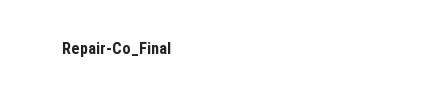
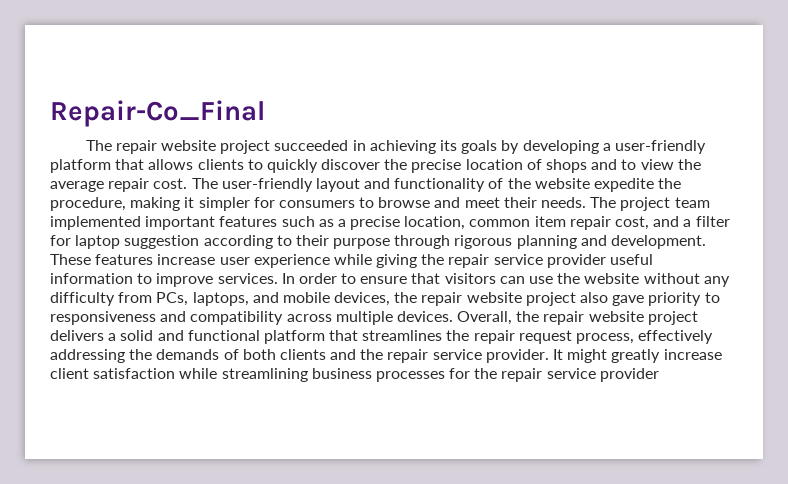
+ The repair website project succeeded in achieving its goals by developing a user-friendly platform that allows clients to quickly discover the precise location of shops and to view the average repair cost. The user-friendly layout and functionality of the website expedite the procedure, making it simpler for consumers to browse and meet their needs. The project team implemented important features such as a precise location, common item repair cost, and a filter for laptop suggestion according to their purpose through rigorous planning and development. These features increase user experience while giving the repair service provider useful information to improve services. In order to ensure that visitors can use the website without any difficulty from PCs, laptops, and mobile devices, the repair website project also gave priority to responsiveness and compatibility across multiple devices. Overall, the repair website project delivers a solid and functional platform that streamlines the repair request process, effectively addressing the demands of both clients and the repair service provider. It might greatly increase client satisfaction while streamlining business processes for the repair service provider

